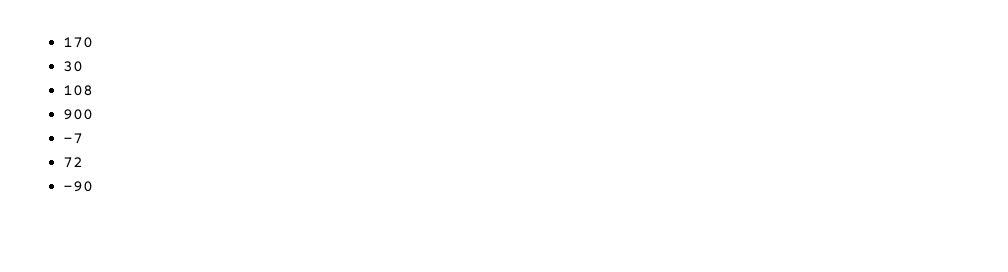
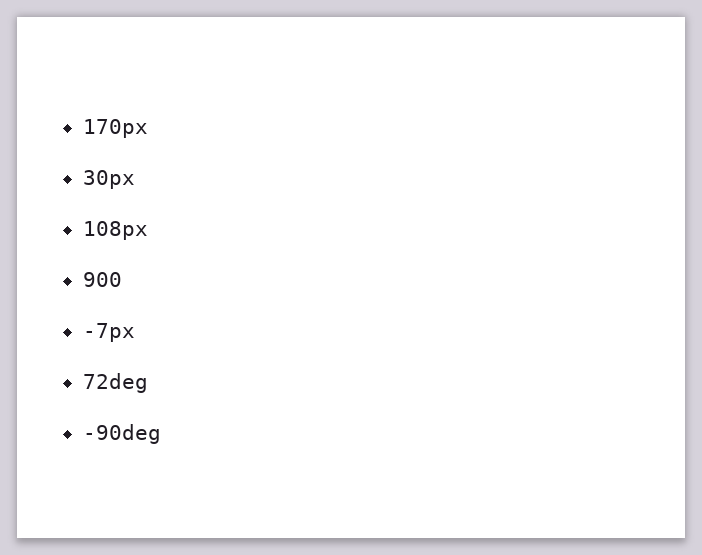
- 170
- 30
- 108
+ 170px
+ 30px
+ 108px
  900
- -7
- 72
- -90
+ -7px
+ 72deg
+ -90deg

